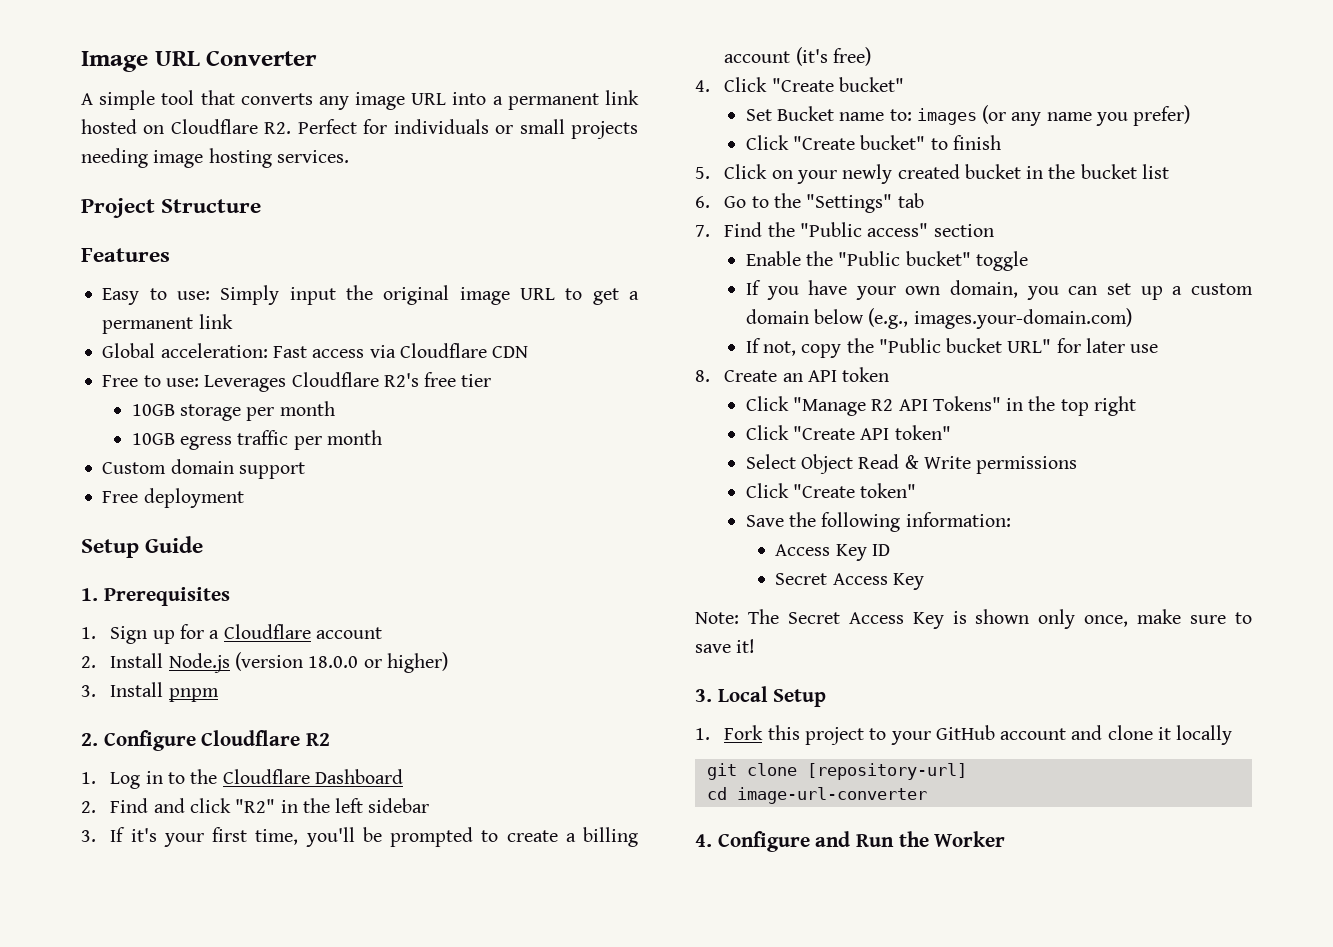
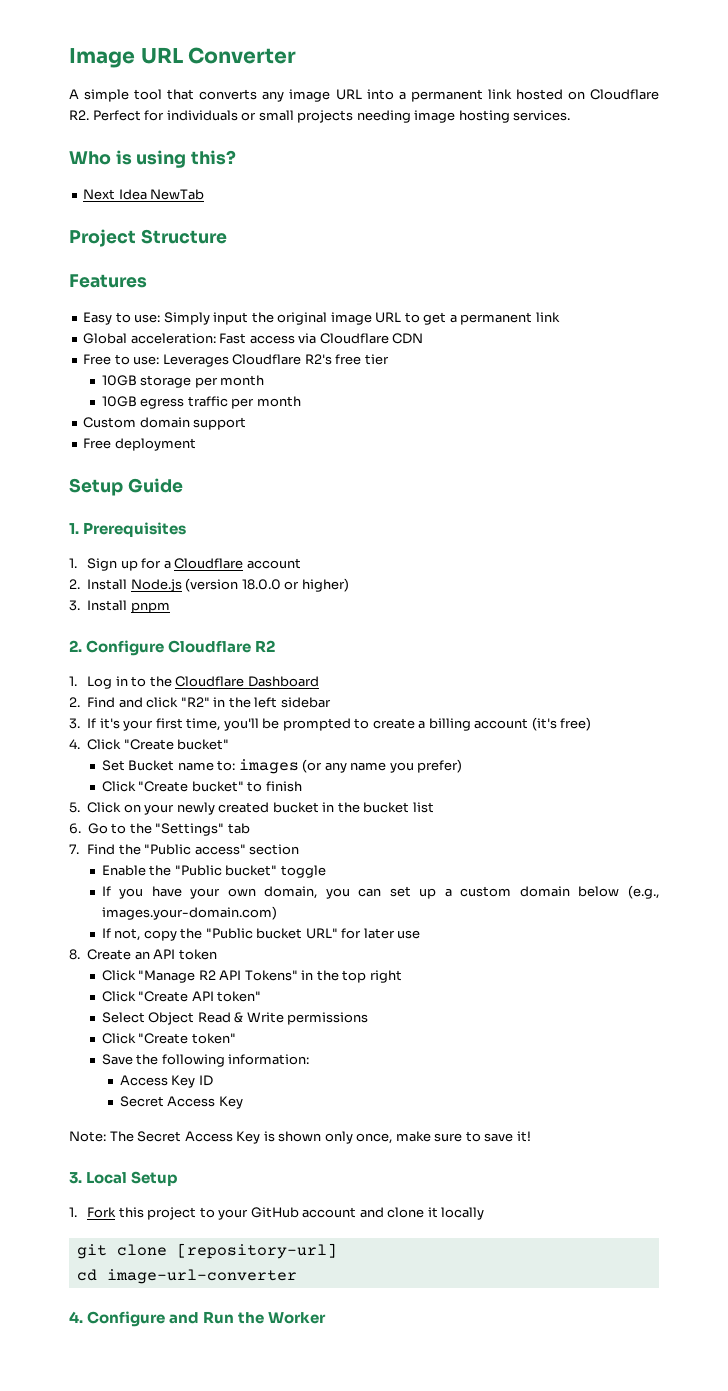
+ Who is using this?
+ Next Idea NewTab

